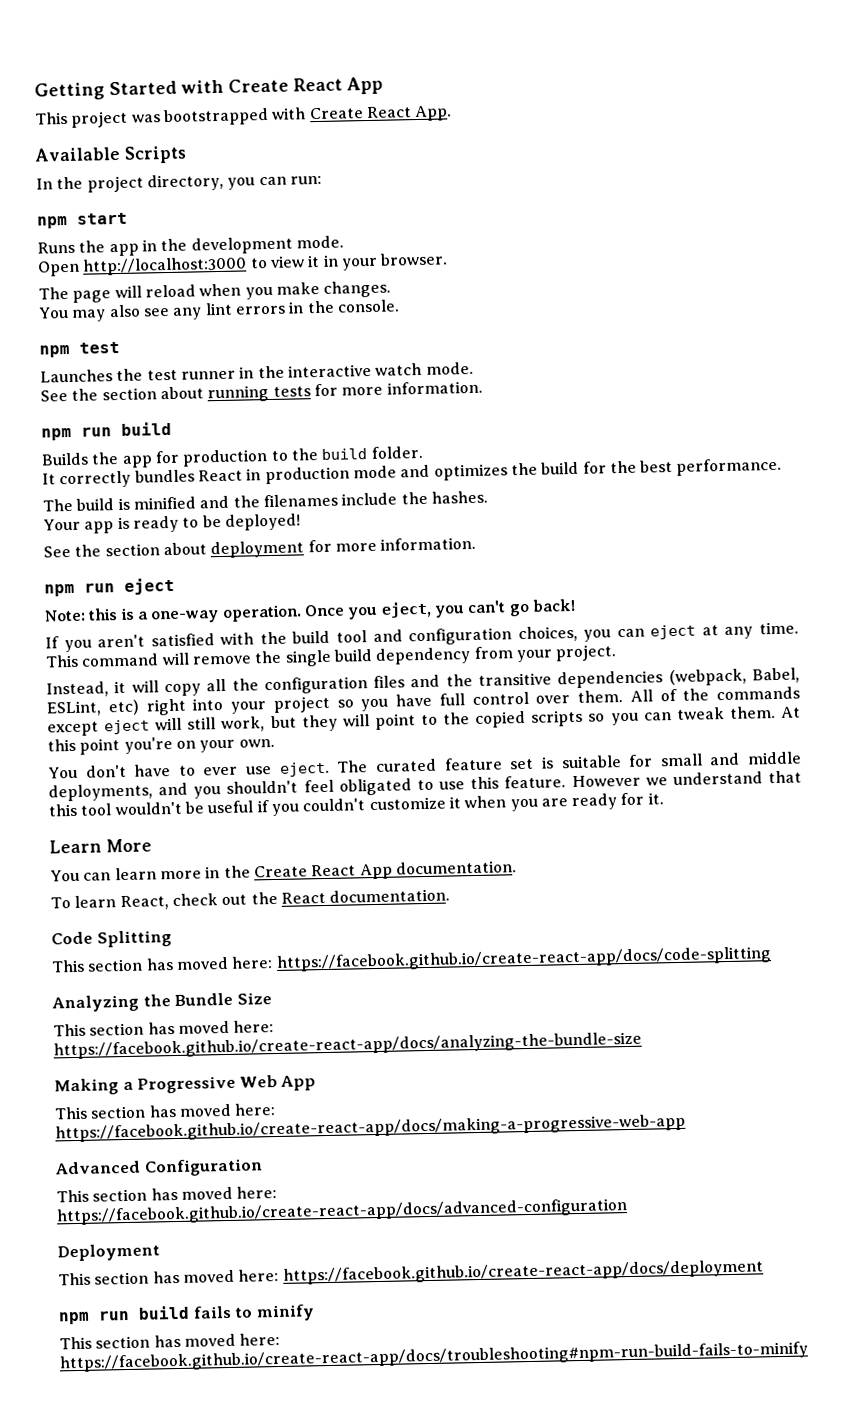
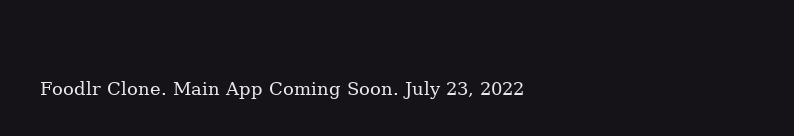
- Getting Started with Create React App
- This project was bootstrapped with Create React App.
- Available Scripts
- In the project directory, you can run:
- npm start
- Runs the app in the development mode.
- Open http://localhost:3000 to view it in your browser.
- The page will reload when you make changes.
- You may also see any lint errors in the console.
- npm test
- Launches the test runner in the interactive watch mode.
- See the section about running tests for more information.
- npm run build
- Builds the app for production to the build folder.
- It correctly bundles React in production mode and optimizes the build for the best performance.
- The build is minified and the filenames include the hashes.
- Your app is ready to be deployed!
- See the section about deployment for more information.
- npm run eject
- Note: this is a one-way operation. Once you eject, you can't go back!
- If you aren't satisfied with the build tool and configuration choices, you can eject at any time. This command will remove the single build dependency from your project.
- Instead, it will copy all the configuration files and the transitive dependencies (webpack, Babel, ESLint, etc) right into your project so you have full control over them. All of the commands except eject will still work, but they will point to the copied scripts so you can tweak them. At this point you're on your own.
- You don't have to ever use eject. The curated feature set is suitable for small and middle deployments, and you shouldn't feel obligated to use this feature. However we understand that this tool wouldn't be useful if you couldn't customize it when you are ready for it.
- Learn More
- You can learn more in the Create React App documentation.
- To learn React, check out the React documentation.
- Code Splitting
- This section has moved here: https://facebook.github.io/create-react-app/docs/code-splitting
- Analyzing the Bundle Size
- This section has moved here: https://facebook.github.io/create-react-app/docs/analyzing-the-bundle-size
- Making a Progressive Web App
- This section has moved here: https://facebook.github.io/create-react-app/docs/making-a-progressive-web-app
- Advanced Configuration
- This section has moved here: https://facebook.github.io/create-react-app/docs/advanced-configuration
- Deployment
- This section has moved here: https://facebook.github.io/create-react-app/docs/deployment
- npm run build fails to minify
- This section has moved here: https://facebook.github.io/create-react-app/docs/troubleshooting#npm-run-build-fails-to-minify
+ Foodlr Clone. Main App Coming Soon. July 23, 2022

